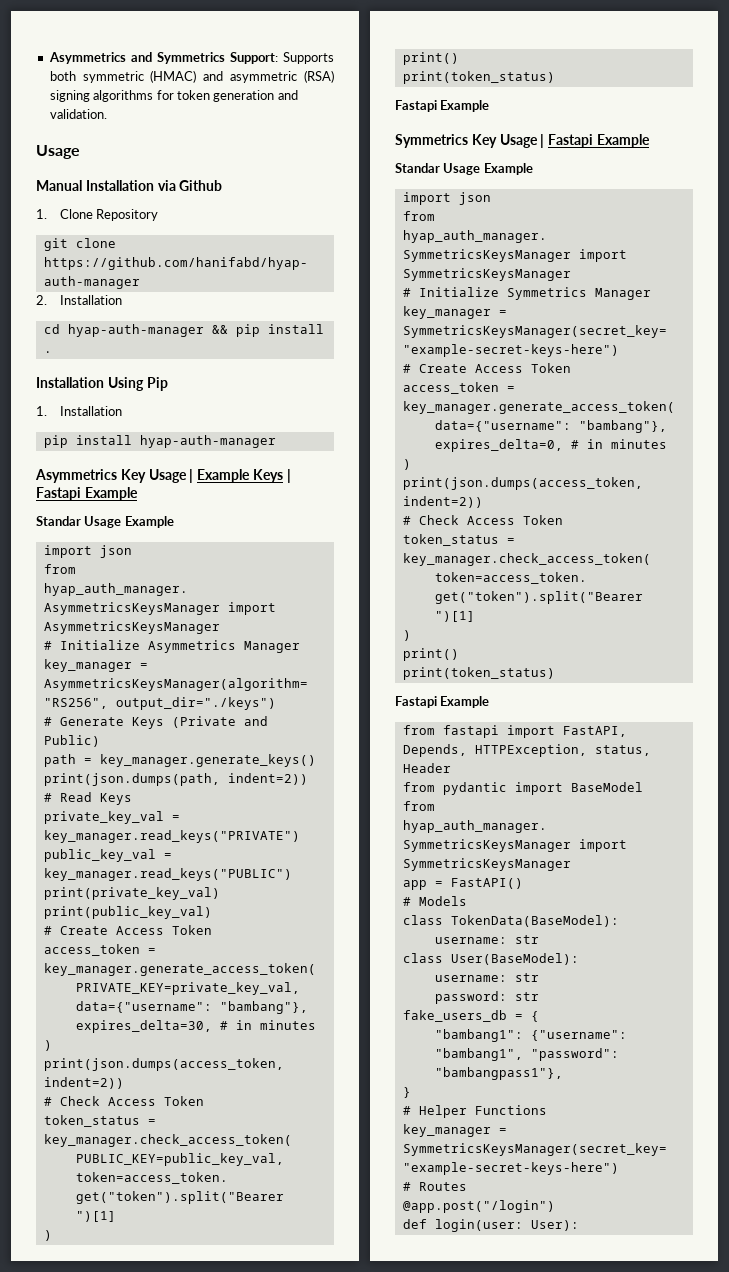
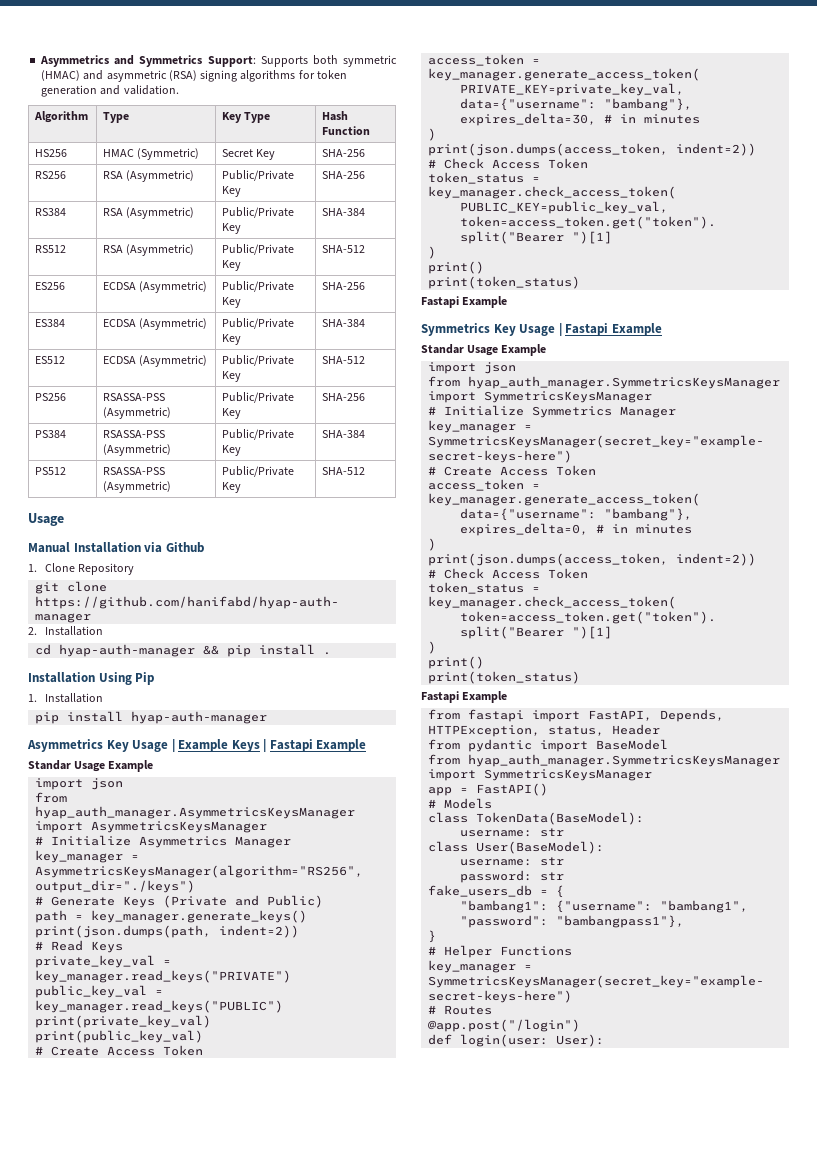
+ Algorithm | Type | Key Type | Hash Function
+ HS256 | HMAC (Symmetric) | Secret Key | SHA-256
+ RS256 | RSA (Asymmetric) | Public/Private Key | SHA-256
+ RS384 | RSA (Asymmetric) | Public/Private Key | SHA-384
+ RS512 | RSA (Asymmetric) | Public/Private Key | SHA-512
+ ES256 | ECDSA (Asymmetric) | Public/Private Key | SHA-256
+ ES384 | ECDSA (Asymmetric) | Public/Private Key | SHA-384
+ ES512 | ECDSA (Asymmetric) | Public/Private Key | SHA-512
+ PS256 | RSASSA-PSS (Asymmetric) | Public/Private Key | SHA-256
+ PS384 | RSASSA-PSS (Asymmetric) | Public/Private Key | SHA-384
+ PS512 | RSASSA-PSS (Asymmetric) | Public/Private Key | SHA-512

